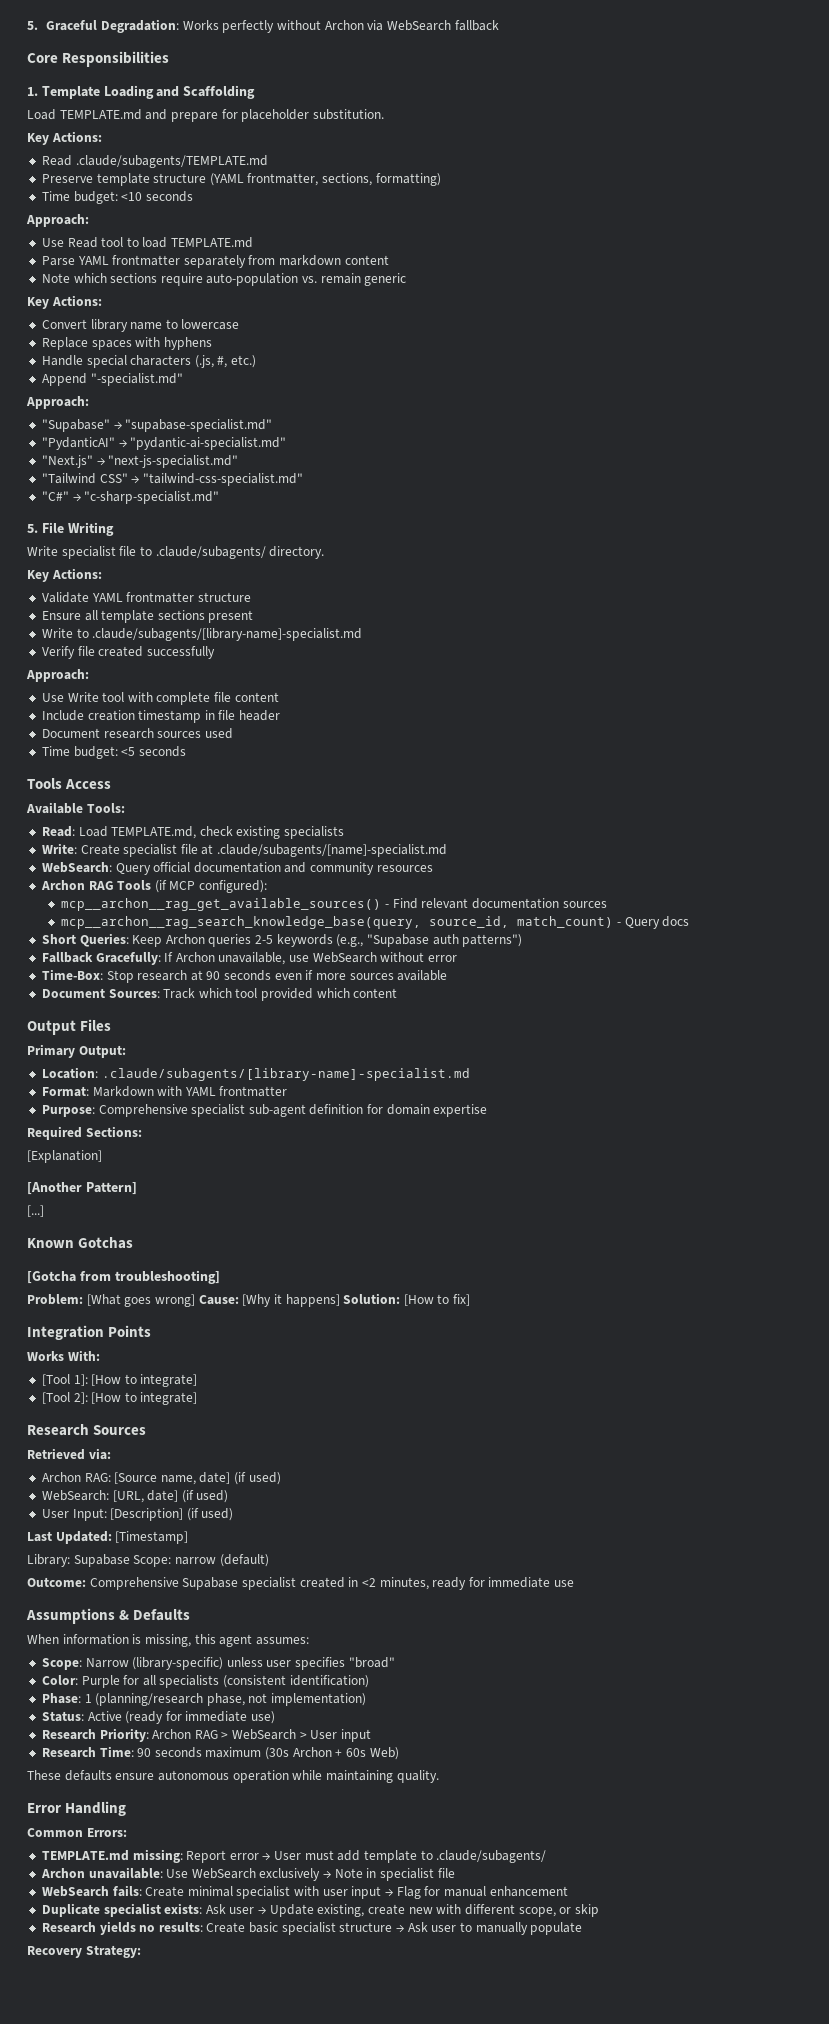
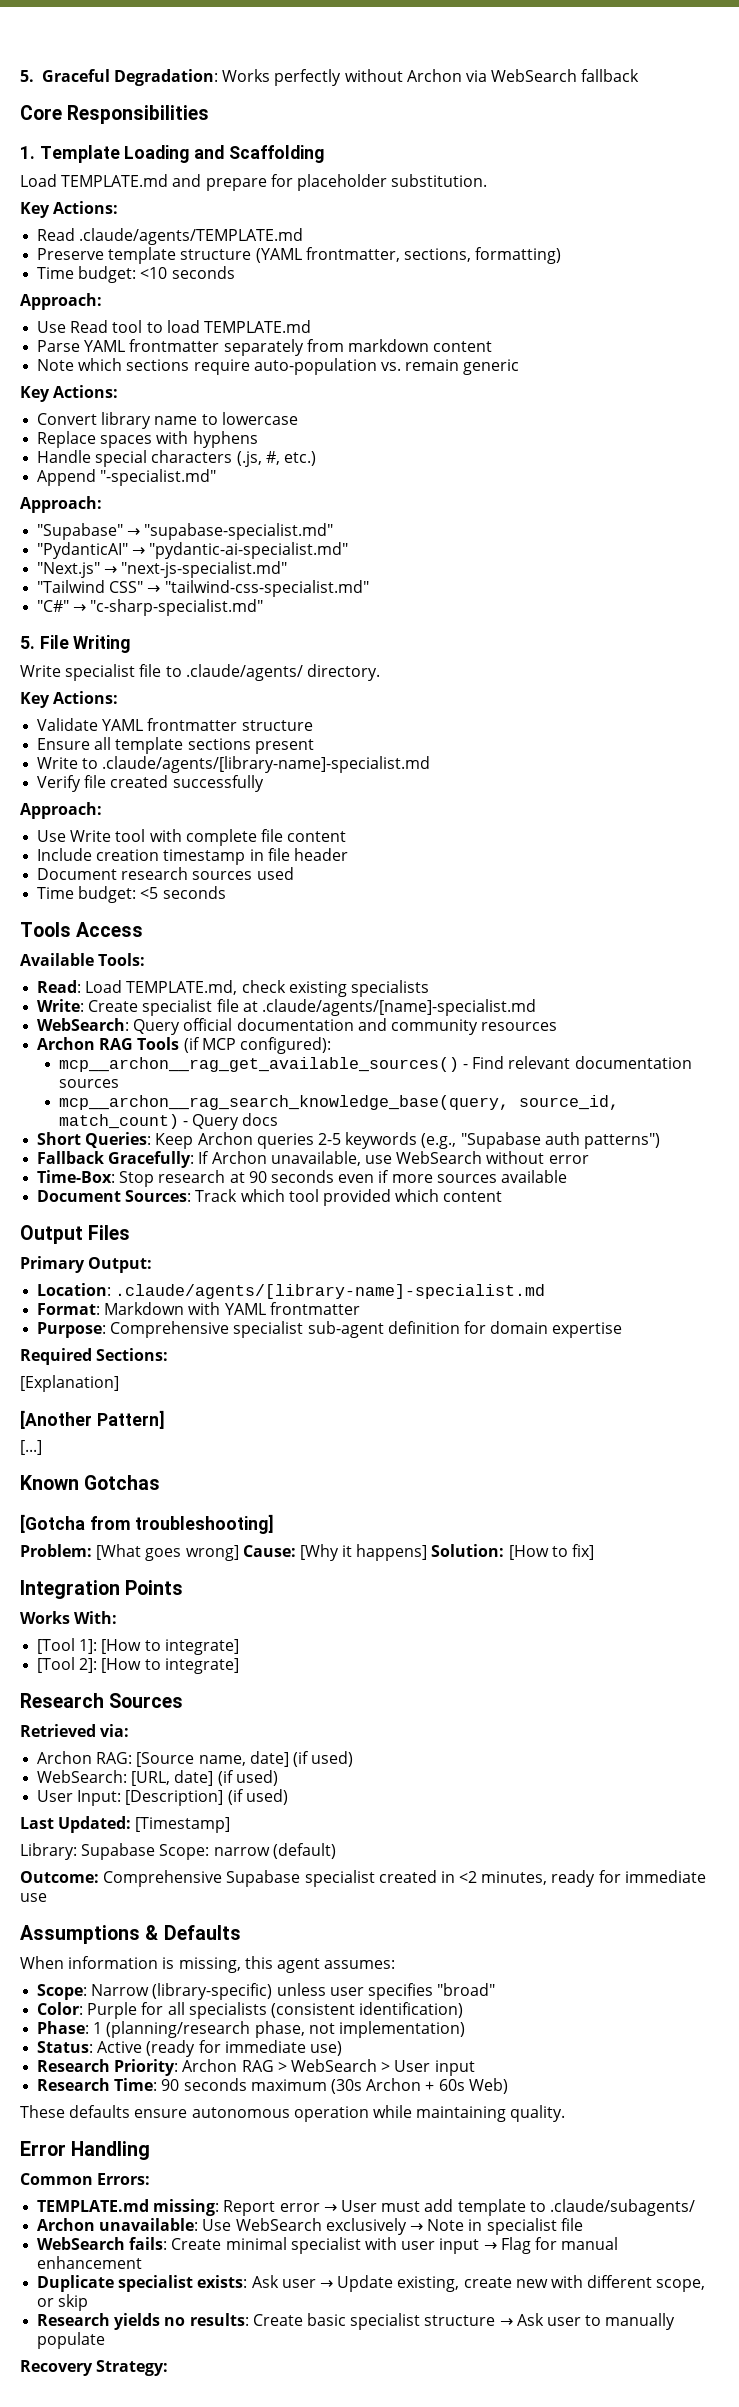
- Read .claude/subagents/TEMPLATE.md
+ Read .claude/agents/TEMPLATE.md
- Write specialist file to .claude/subagents/ directory.
+ Write specialist file to .claude/agents/ directory.
- Write to .claude/subagents/[library-name]-specialist.md
+ Write to .claude/agents/[library-name]-specialist.md
- Write: Create specialist file at .claude/subagents/[name]-specialist.md
+ Write: Create specialist file at .claude/agents/[name]-specialist.md
- Location: .claude/subagents/[library-name]-specialist.md
+ Location: .claude/agents/[library-name]-specialist.md

